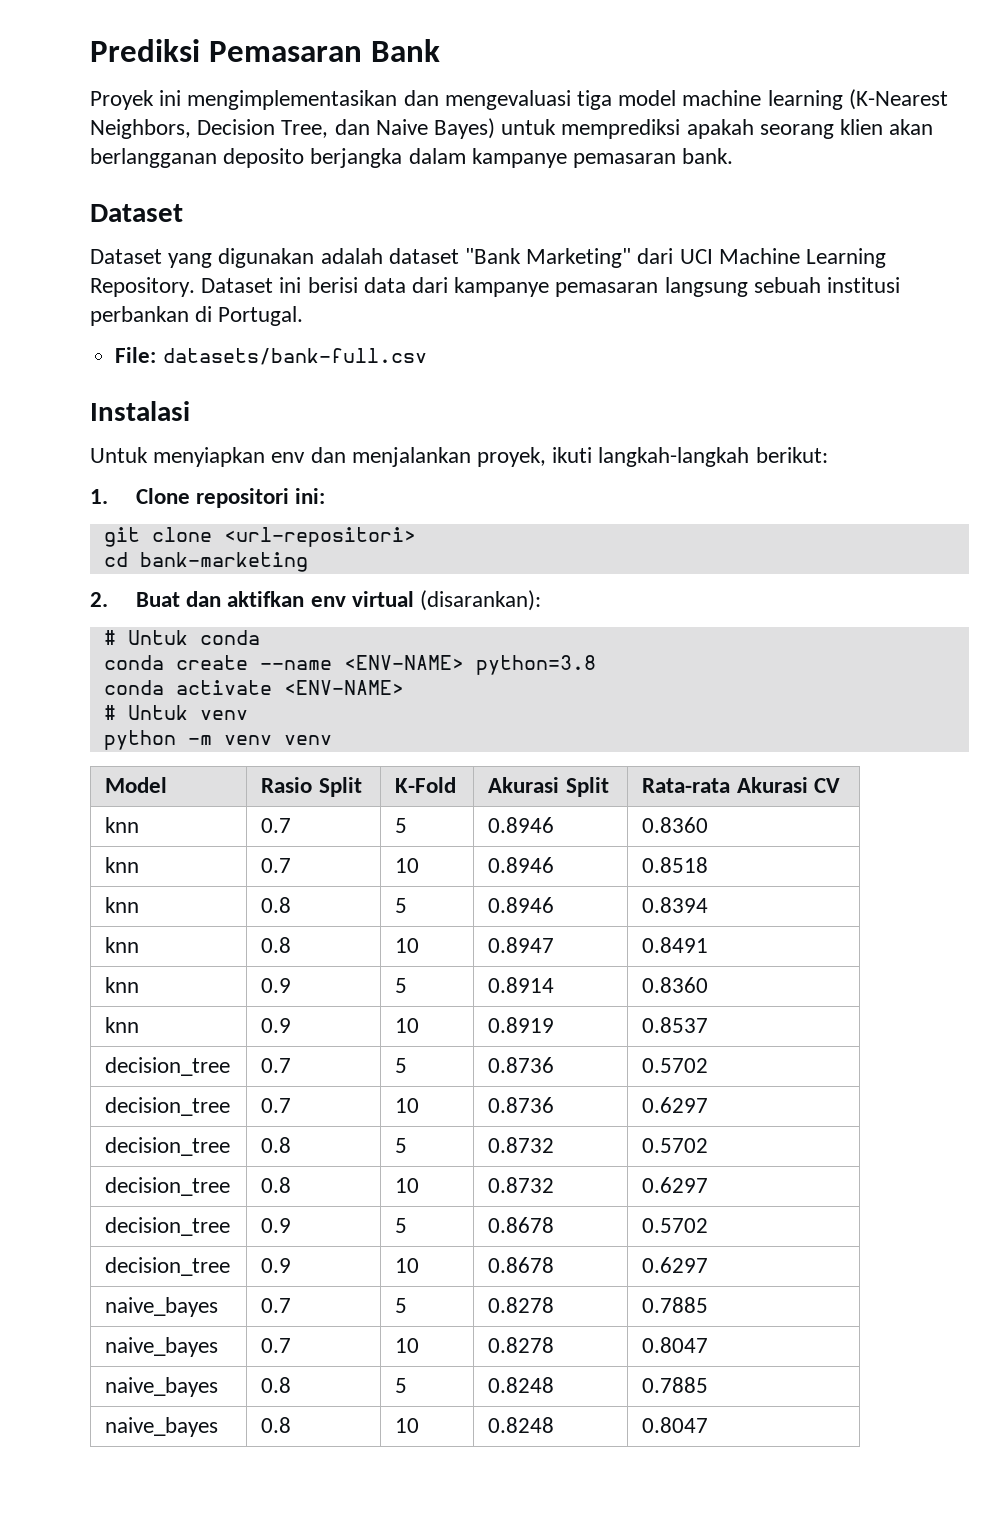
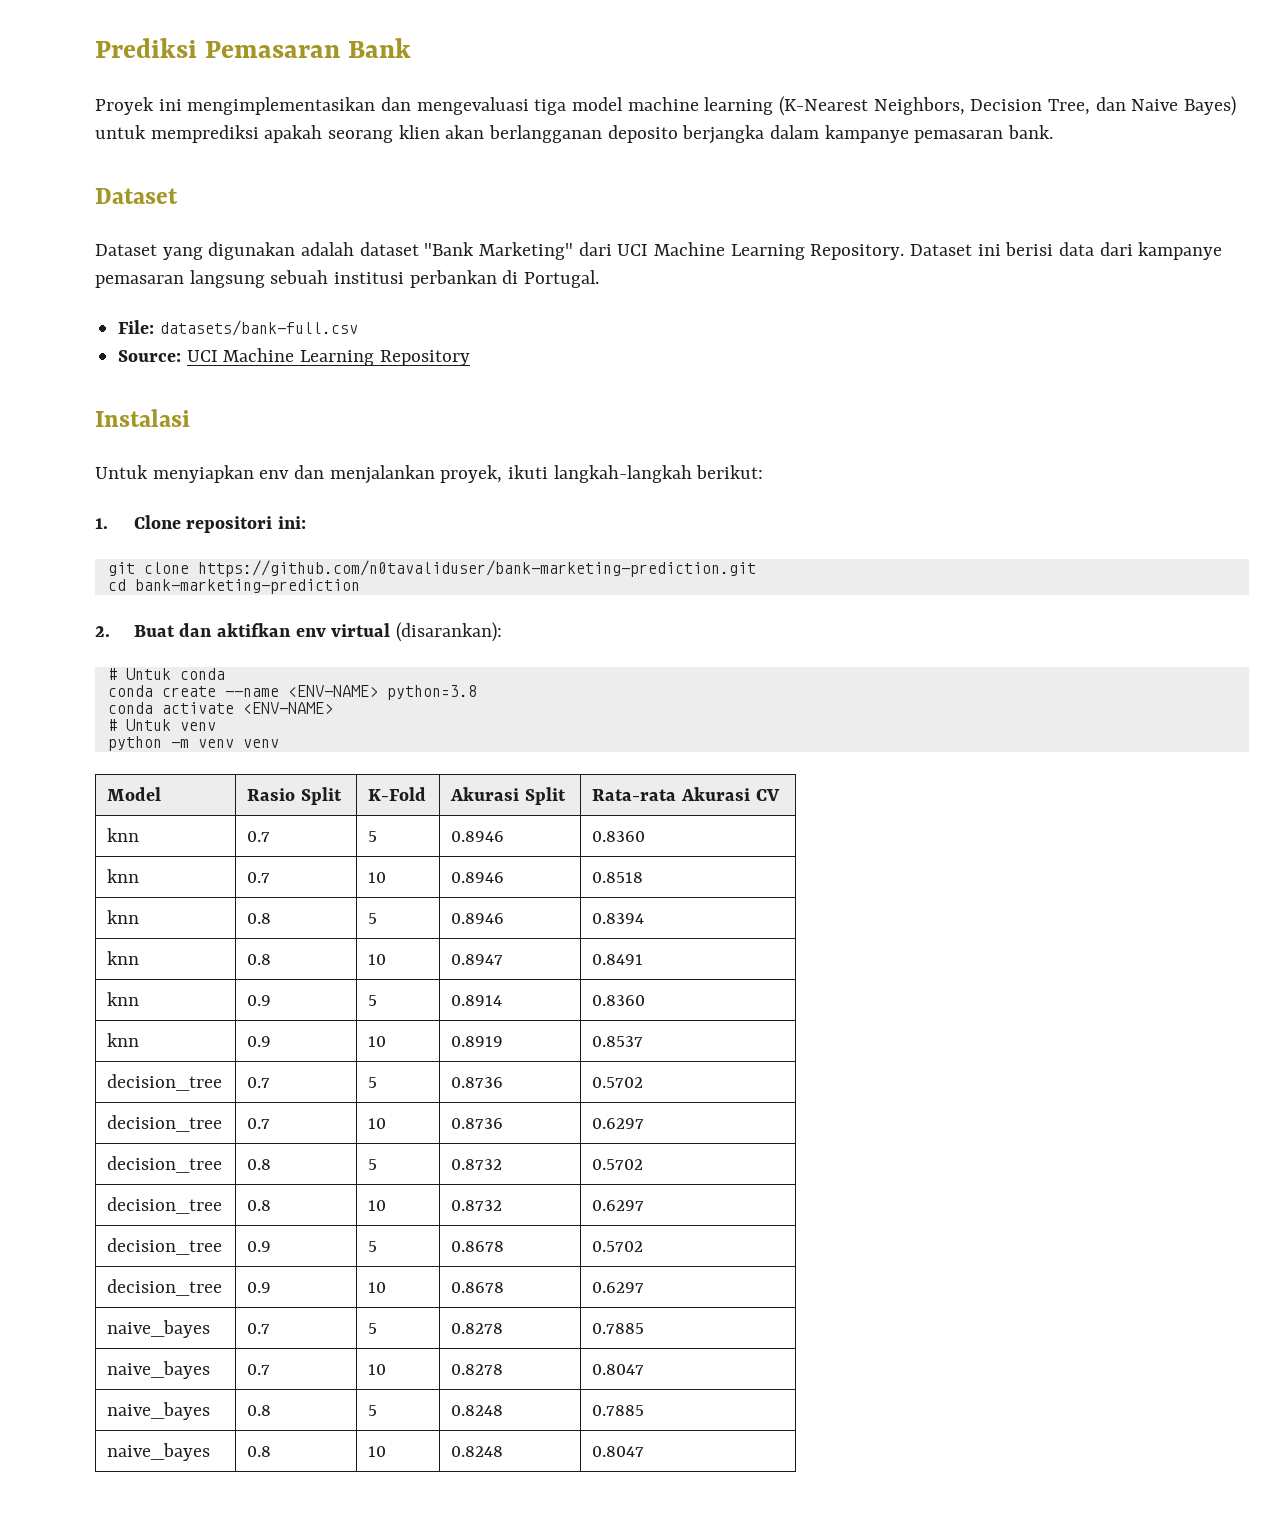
+ Source: UCI Machine Learning Repository
- git clone <url-repositori>
+ git clone https://github.com/n0tavaliduser/bank-marketing-prediction.git
- cd bank-marketing
+ cd bank-marketing-prediction

